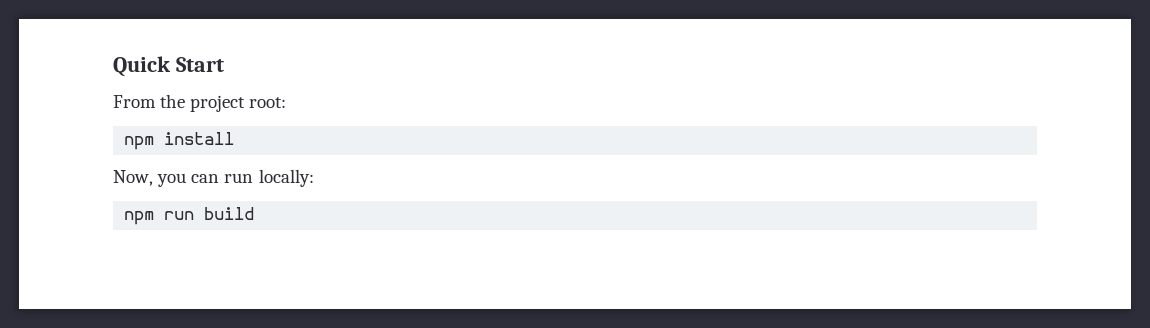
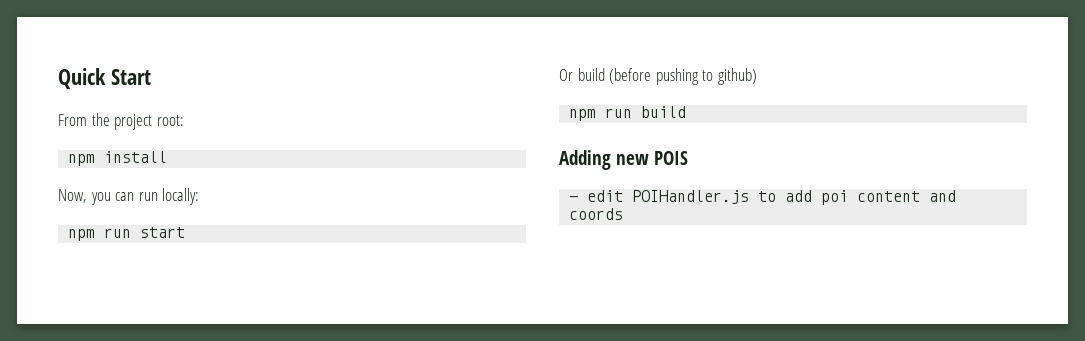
+ npm run start
+ Or build (before pushing to github)
  npm run build
+ Adding new POIS
+ - edit POIHandler.js to add poi content and coords

